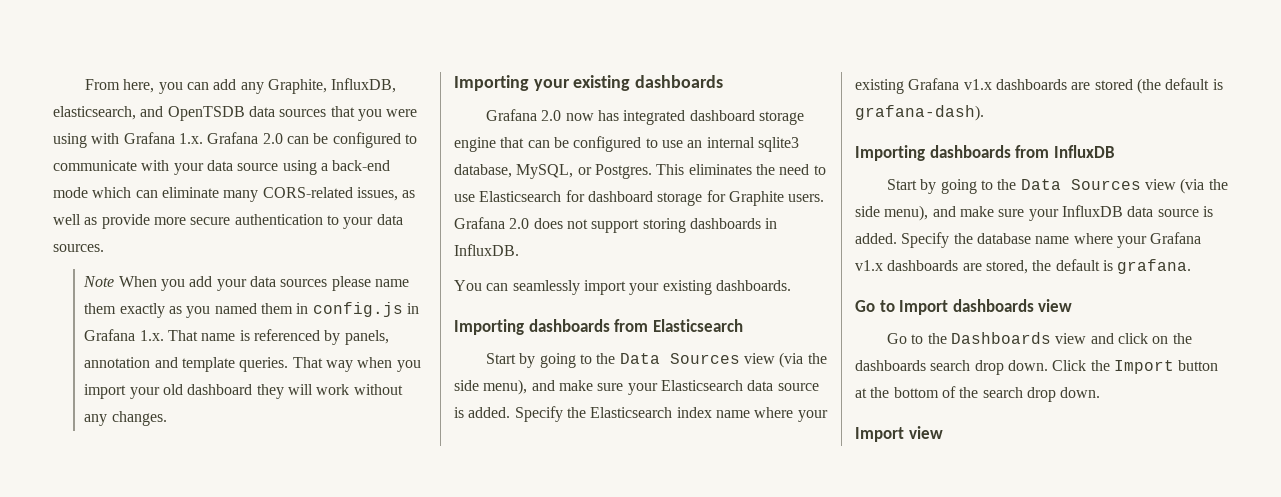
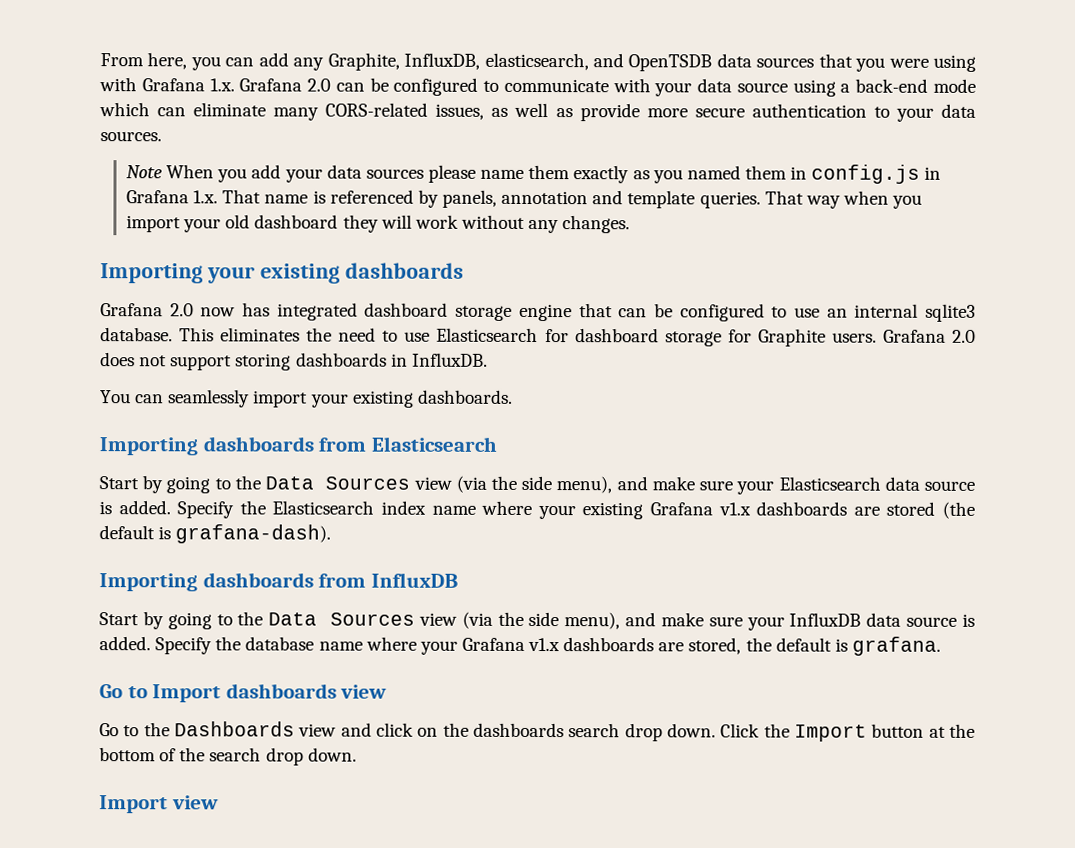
- Grafana 2.0 now has integrated dashboard storage engine that can be configured to use an internal sqlite3 database, MySQL, or Postgres.
+ Grafana 2.0 now has integrated dashboard storage engine that can be configured to use an internal sqlite3 database.

